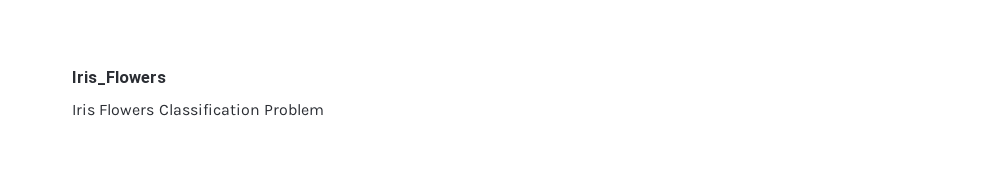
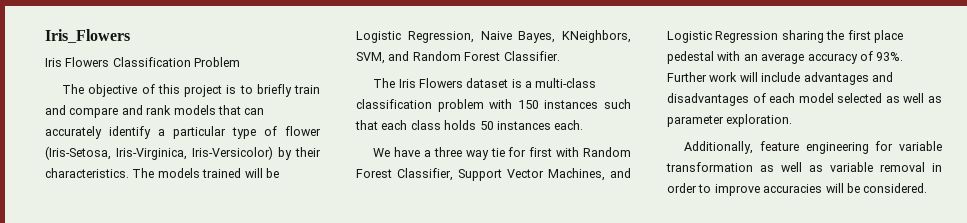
+ The objective of this project is to briefly train and compare and rank models that can accurately identify a particular type of flower (Iris-Setosa, Iris-Virginica, Iris-Versicolor) by their characteristics. The models trained will be Logistic Regression, Naive Bayes, KNeighbors, SVM, and Random Forest Classifier.
+ The Iris Flowers dataset is a multi-class classification problem with 150 instances such that each class holds 50 instances each.
+ We have a three way tie for first with Random Forest Classifier, Support Vector Machines, and Logistic Regression sharing the first place pedestal with an average accuracy of 93%. Further work will include advantages and disadvantages of each model selected as well as parameter exploration.
+ Additionally, feature engineering for variable transformation as well as variable removal in order to improve accuracies will be considered.

